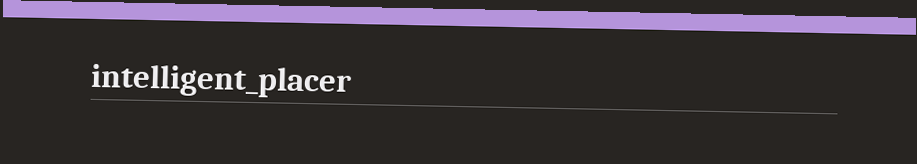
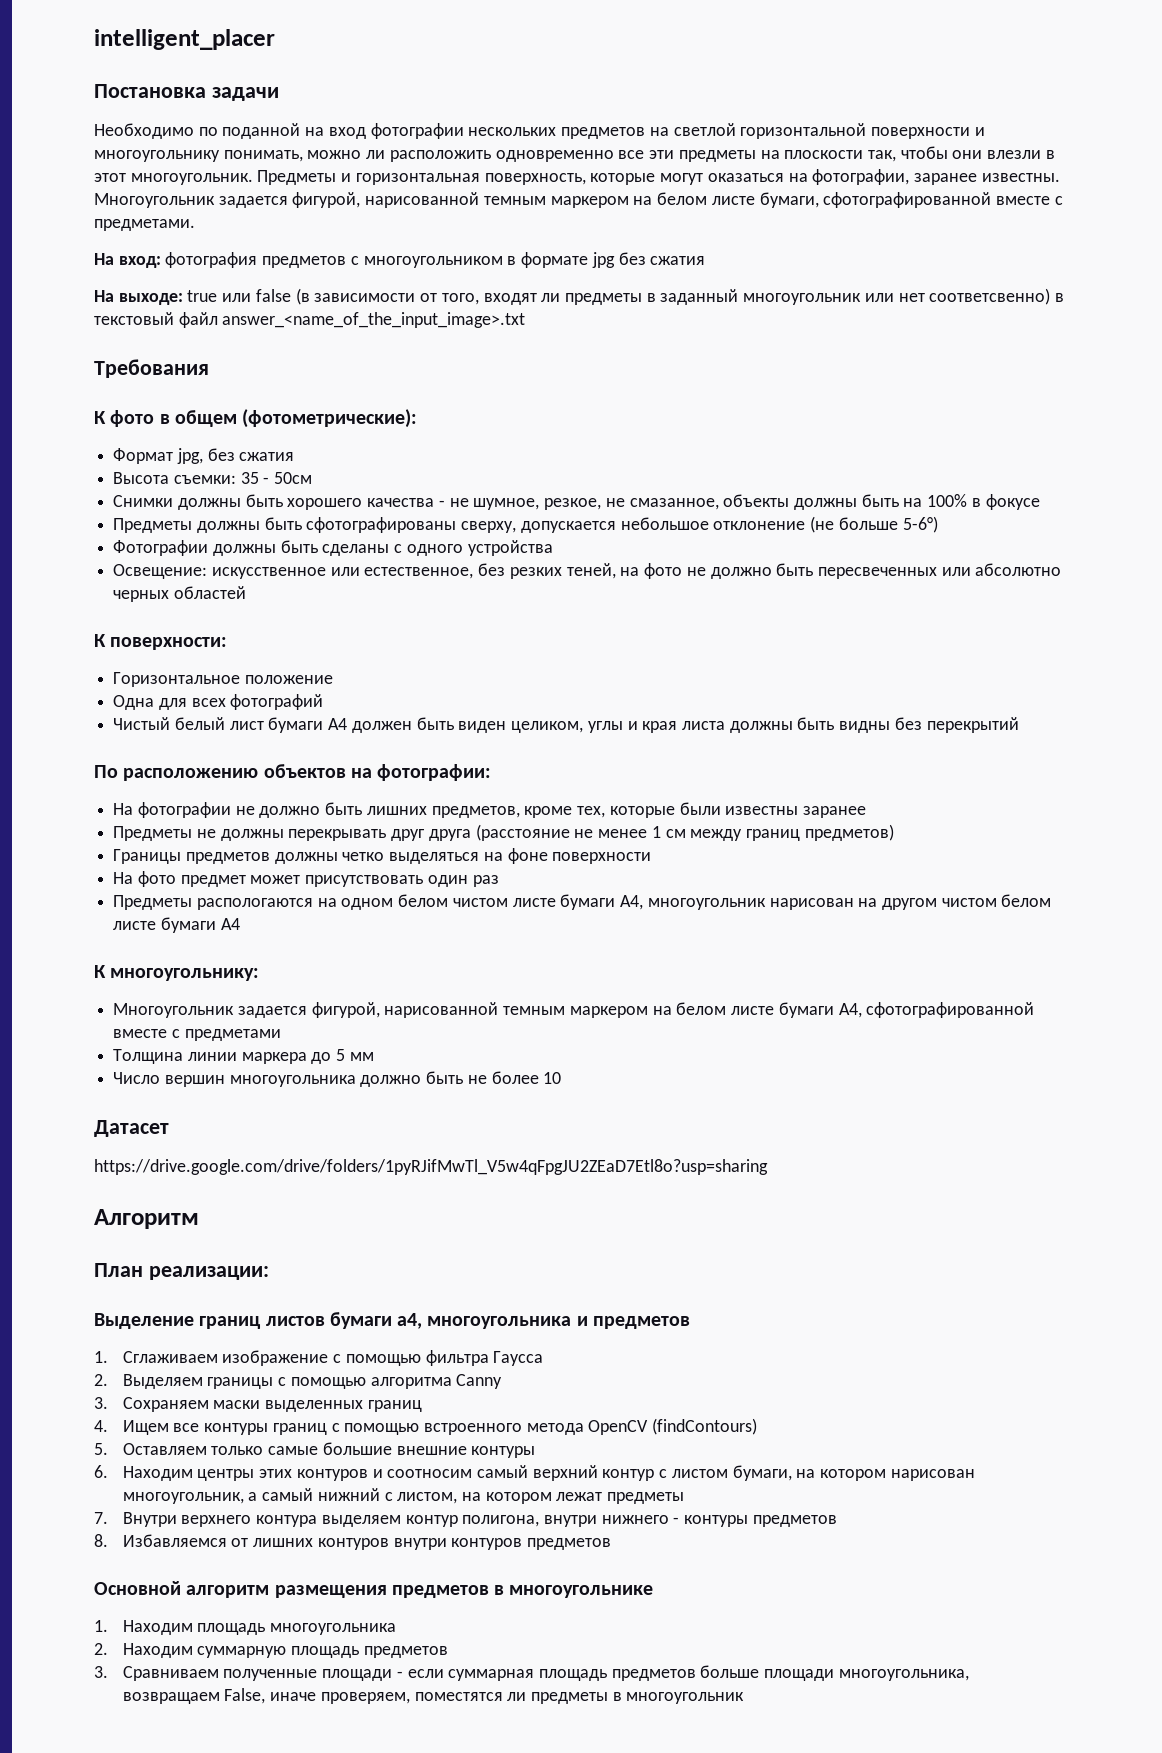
+ Постановка задачи
+ Необходимо по поданной на вход фотографии нескольких предметов на светлой горизонтальной поверхности и многоугольнику понимать, можно ли расположить одновременно все эти предметы на плоскости так, чтобы они влезли в этот многоугольник. Предметы и горизонтальная поверхность, которые могут оказаться на фотографии, заранее известны. Многоугольник задается фигурой, нарисованной темным маркером на белом листе бумаги, сфотографированной вместе с предметами.
+ На вход: фотография предметов с многоугольником в формате jpg без сжатия
+ На выходе: true или false (в зависимости от того, входят ли предметы в заданный многоугольник или нет соответсвенно) в текстовый файл answer_<name_of_the_input_image>.txt
+ Требования
+ К фото в общем (фотометрические):
+ Формат jpg, без сжатия
+ Высота съемки: 35 - 50см
+ Снимки должны быть хорошего качества - не шумное, резкое, не смазанное, объекты должны быть на 100% в фокусе
+ Предметы должны быть сфотографированы сверху, допускается небольшое отклонение (не больше 5-6°)
+ Фотографии должны быть сделаны с одного устройства
+ Освещение: искусственное или естественное, без резких теней, на фото не должно быть пересвеченных или абсолютно черных областей
+ К поверхности:
+ Горизонтальное положение
+ Одна для всех фотографий
+ Чистый белый лист бумаги А4 должен быть виден целиком, углы и края листа должны быть видны без перекрытий
+ По расположению объектов на фотографии:
+ На фотографии не должно быть лишних предметов, кроме тех, которые были известны заранее
+ Предметы не должны перекрывать друг друга (расстояние не менее 1 см между границ предметов)
+ Границы предметов должны четко выделяться на фоне поверхности
+ На фото предмет может присутствовать один раз
+ Предметы распологаются на одном белом чистом листе бумаги А4, многоугольник нарисован на другом чистом белом листе бумаги А4
+ К многоугольнику:
+ Многоугольник задается фигурой, нарисованной темным маркером на белом листе бумаги А4, сфотографированной вместе с предметами
+ Толщина линии маркера до 5 мм
+ Число вершин многоугольника должно быть не более 10
+ Датасет
+ https://drive.google.com/drive/folders/1pyRJifMwTl_V5w4qFpgJU2ZEaD7Etl8o?usp=sharing
+ Алгоритм
+ План реализации:
+ Выделение границ листов бумаги а4, многоугольника и предметов
+ 1. Сглаживаем изображение с помощью фильтра Гаусса
+ 2. Выделяем границы с помощью алгоритма Canny
+ 3. Сохраняем маски выделенных границ
+ 4. Ищем все контуры границ с помощью встроенного метода OpenCV (findContours)
+ 5. Оставляем только самые большие внешние контуры
+ 6. Находим центры этих контуров и соотносим самый верхний контур с листом бумаги, на котором нарисован многоугольник, а самый нижний с листом, на котором лежат предметы
+ 7. Внутри верхнего контура выделяем контур полигона, внутри нижнего - контуры предметов
+ 8. Избавляемся от лишних контуров внутри контуров предметов
+ Основной алгоритм размещения предметов в многоугольнике
+ 1. Находим площадь многоугольника
+ 2. Находим суммарную площадь предметов
+ 3. Сравниваем полученные площади - если суммарная площадь предметов больше площади многоугольника, возвращаем False, иначе проверяем, поместятся ли предметы в многоугольник

